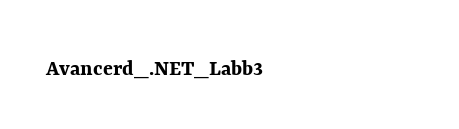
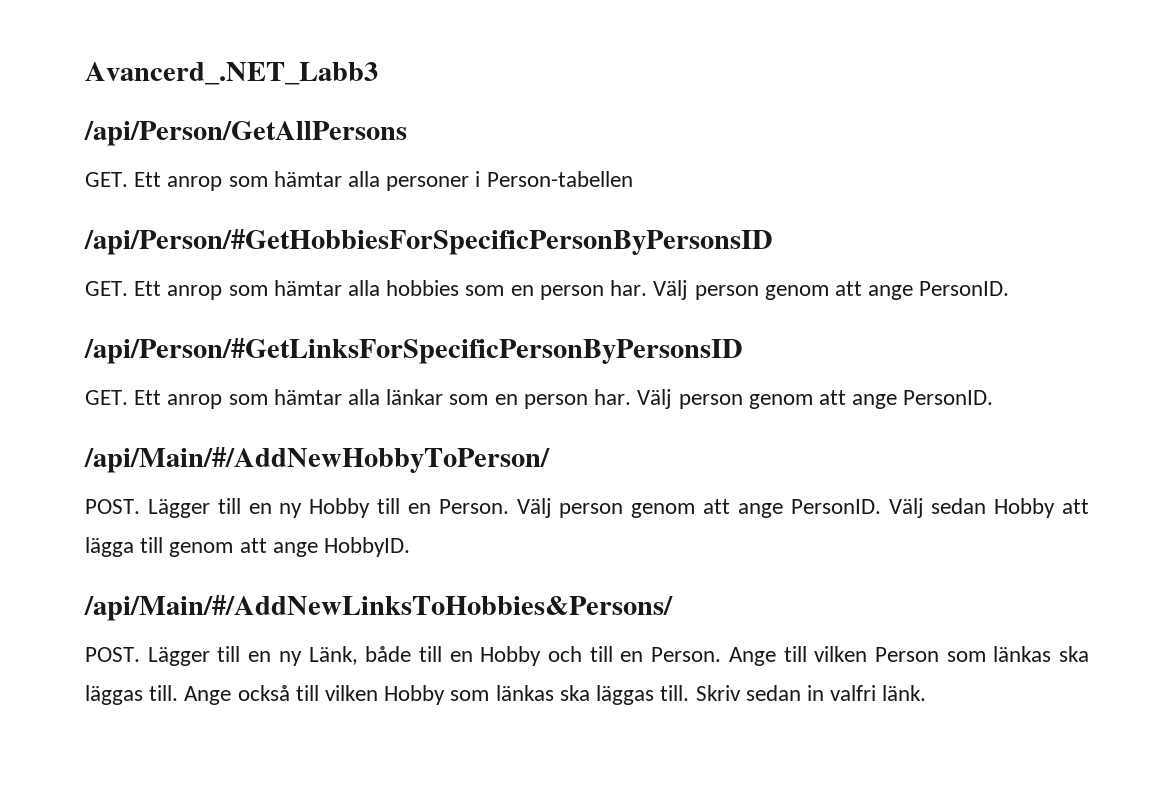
+ /api/Person/GetAllPersons
+ GET. Ett anrop som hämtar alla personer i Person-tabellen
+ /api/Person/#GetHobbiesForSpecificPersonByPersonsID
+ GET. Ett anrop som hämtar alla hobbies som en person har. Välj person genom att ange PersonID.
+ /api/Person/#GetLinksForSpecificPersonByPersonsID
+ GET. Ett anrop som hämtar alla länkar som en person har. Välj person genom att ange PersonID.
+ /api/Main/#/AddNewHobbyToPerson/
+ POST. Lägger till en ny Hobby till en Person. Välj person genom att ange PersonID. Välj sedan Hobby att lägga till genom att ange HobbyID.
+ /api/Main/#/AddNewLinksToHobbies&Persons/
+ POST. Lägger till en ny Länk, både till en Hobby och till en Person. Ange till vilken Person som länkas ska läggas till. Ange också till vilken Hobby som länkas ska läggas till. Skriv sedan in valfri länk.

